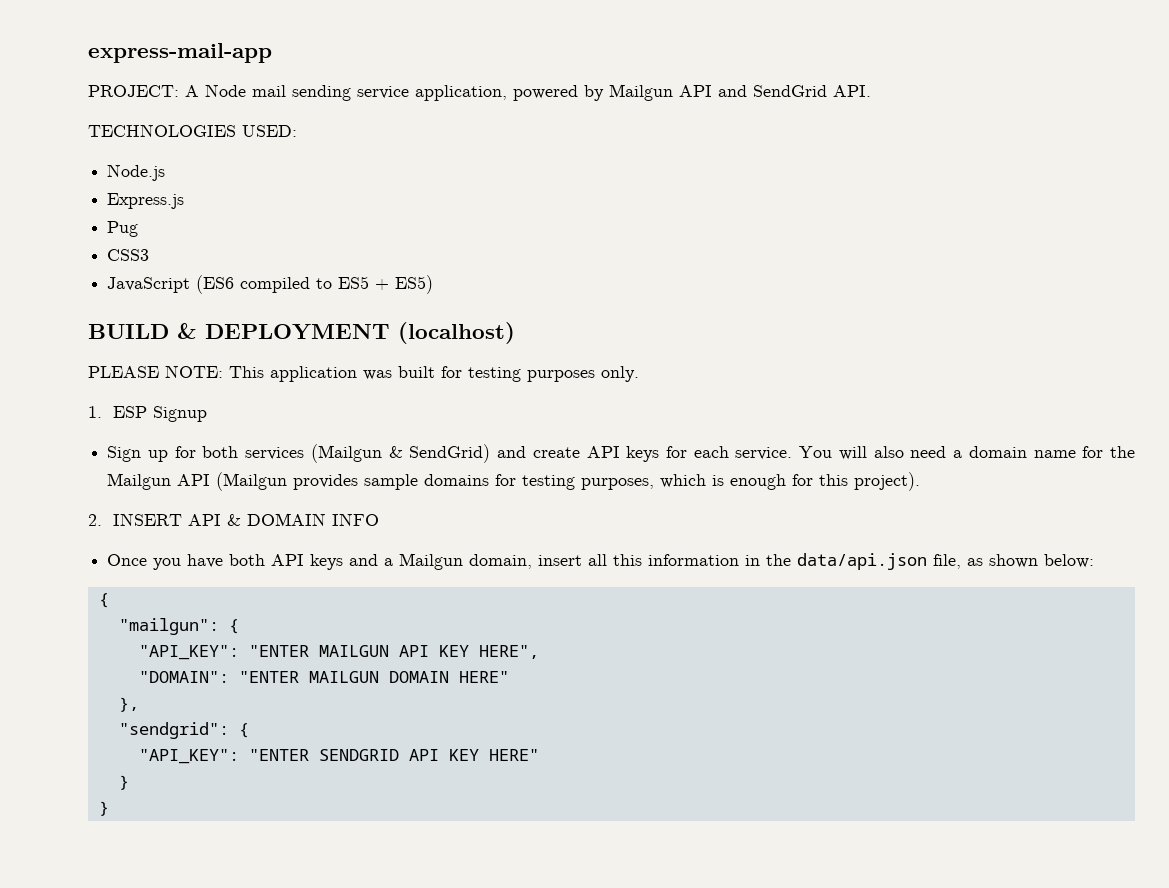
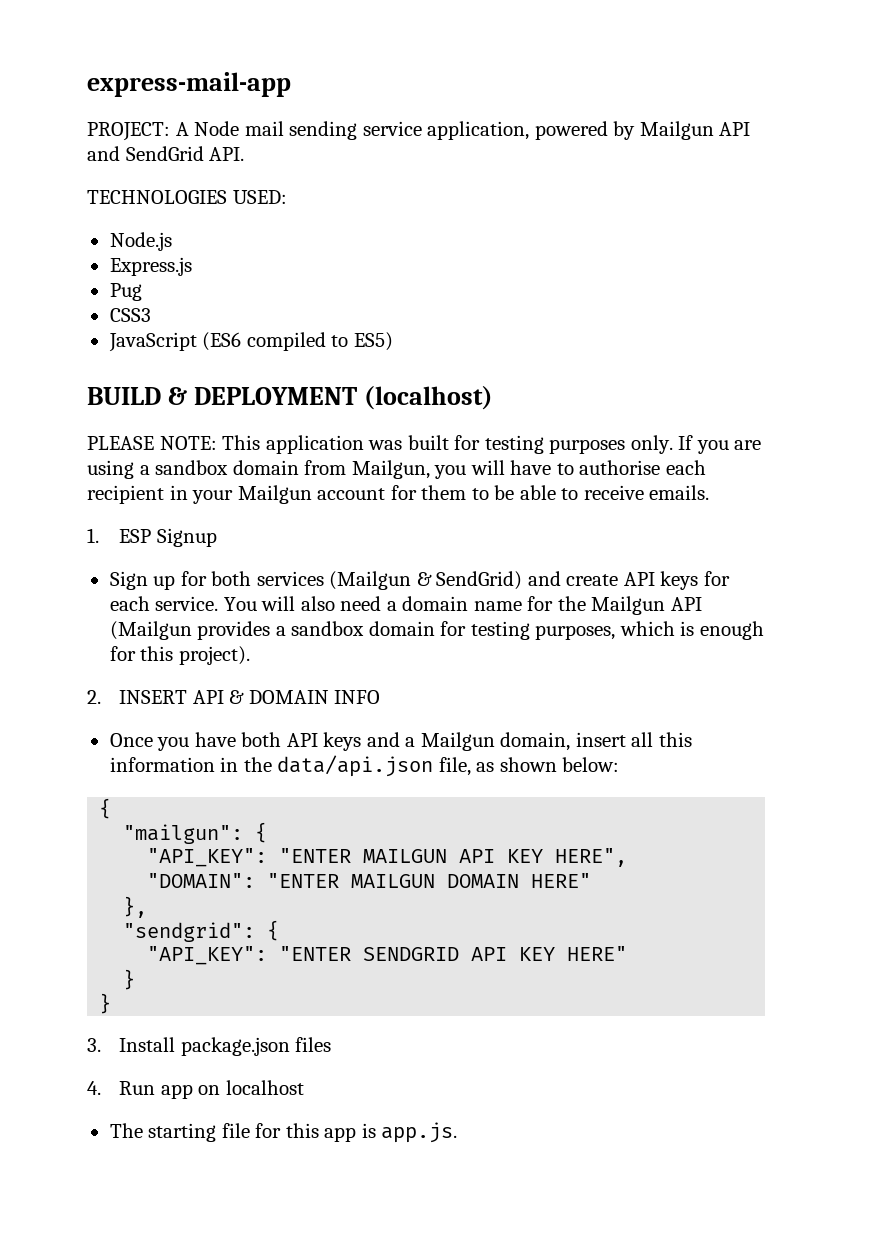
- JavaScript (ES6 compiled to ES5 + ES5)
+ JavaScript (ES6 compiled to ES5)
+ If you are using a sandbox domain from Mailgun, you will have to authorise each recipient in your Mailgun account for them to be able to receive emails.
- You will also need a domain name for the Mailgun API (Mailgun provides sample domains for testing purposes, which is enough for this project).
+ You will also need a domain name for the Mailgun API (Mailgun provides a sandbox domain for testing purposes, which is enough for this project).
+ 3. Install package.json files
+ 4. Run app on localhost
+ The starting file for this app is app.js.

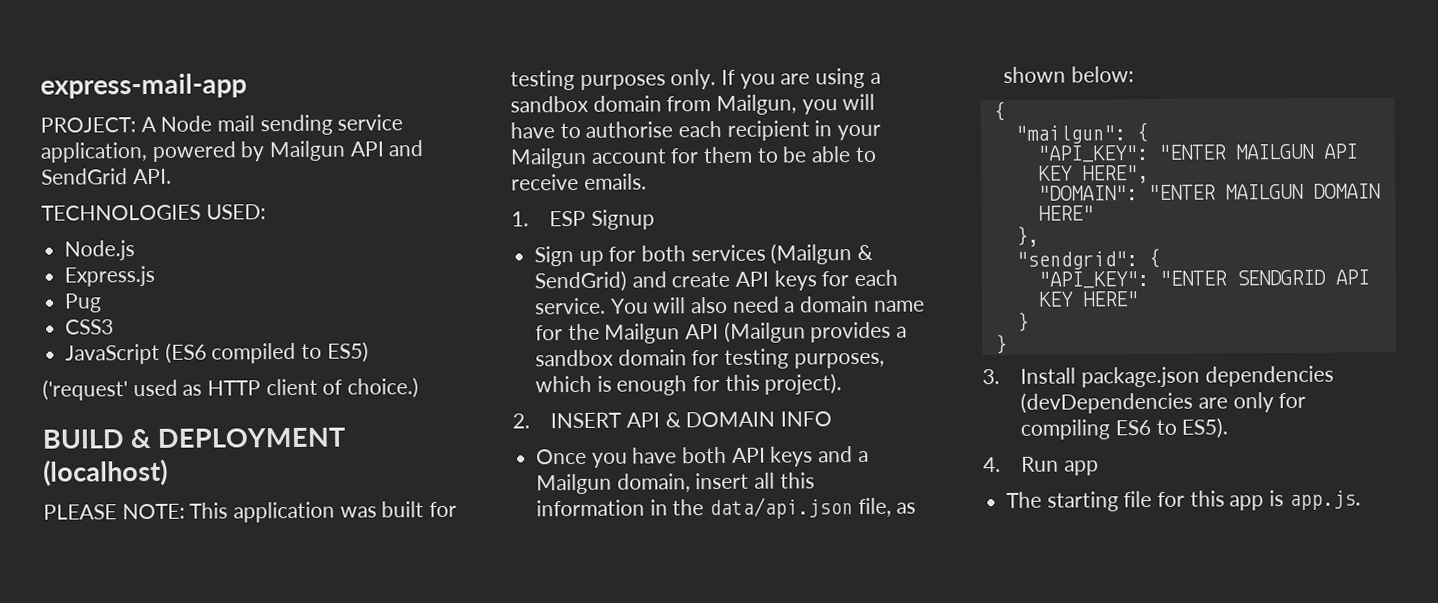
+ ('request' used as HTTP client of choice.)
- 3. Install package.json files
+ 3. Install package.json dependencies (devDependencies are only for compiling ES6 to ES5).
- 4. Run app on localhost
+ 4. Run app

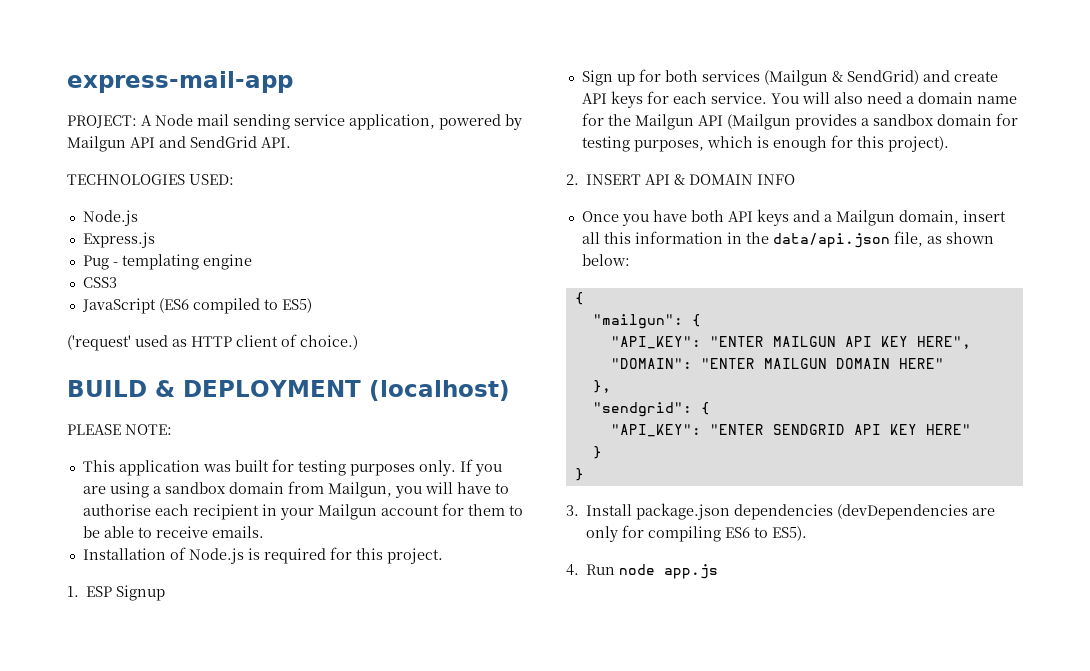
- Pug
+ Pug - templating engine
- PLEASE NOTE: This application was built for testing purposes only.
+ PLEASE NOTE:
+ This application was built for testing purposes only.
+ Installation of Node.js is required for this project.
- 4. Run app
- The starting file for this app is app.js.
+ 4. Run node app.js

